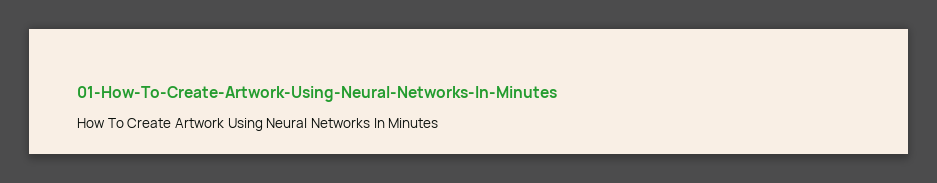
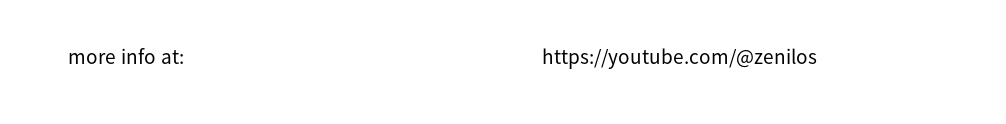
- 01-How-To-Create-Artwork-Using-Neural-Networks-In-Minutes
- How To Create Artwork Using Neural Networks In Minutes
+ more info at:
+ https://youtube.com/@zenilos

